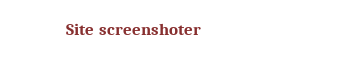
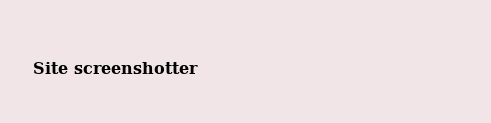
- Site screenshoter
+ Site screenshotter

